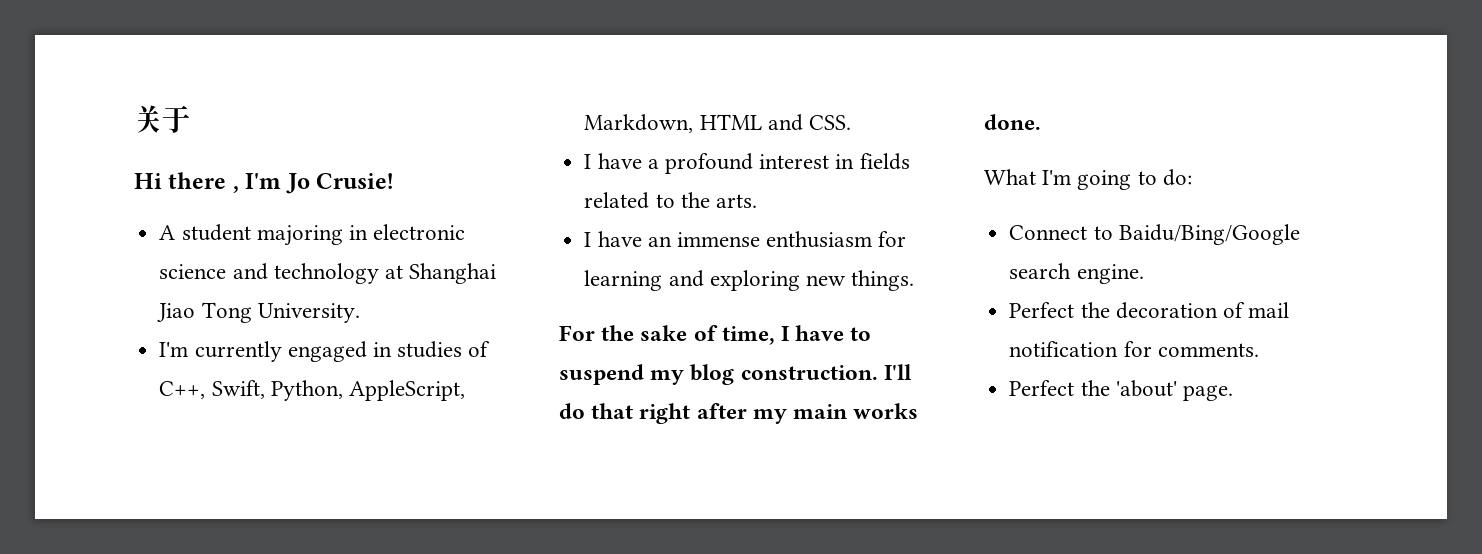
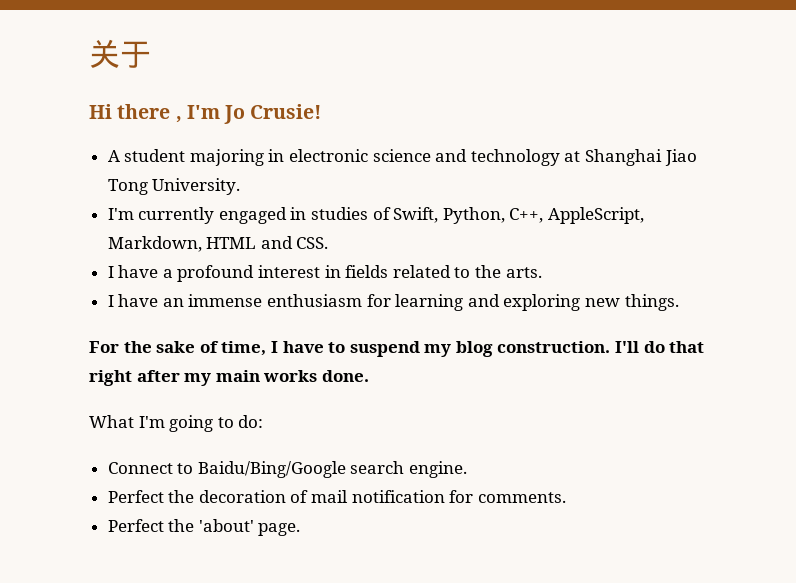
- I'm currently engaged in studies of C++, Swift, Python, AppleScript, Markdown, HTML and CSS.
+ I'm currently engaged in studies of Swift, Python, C++, AppleScript, Markdown, HTML and CSS.

